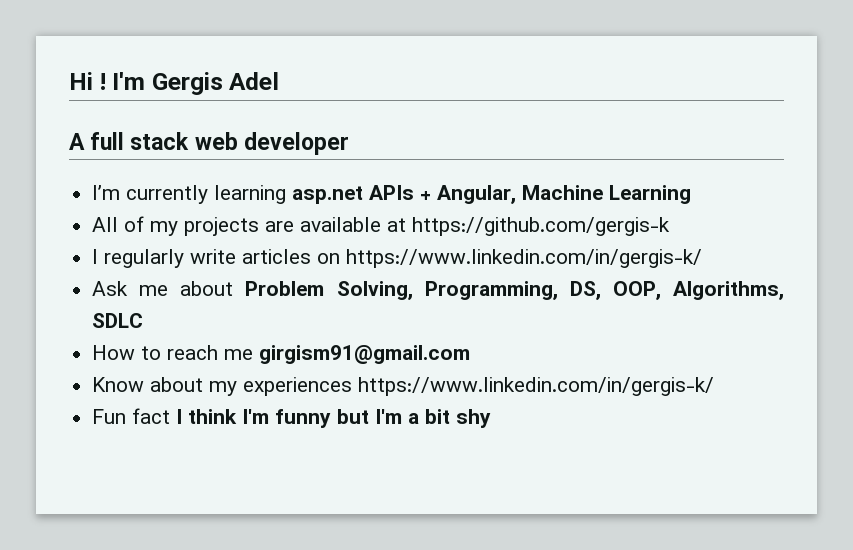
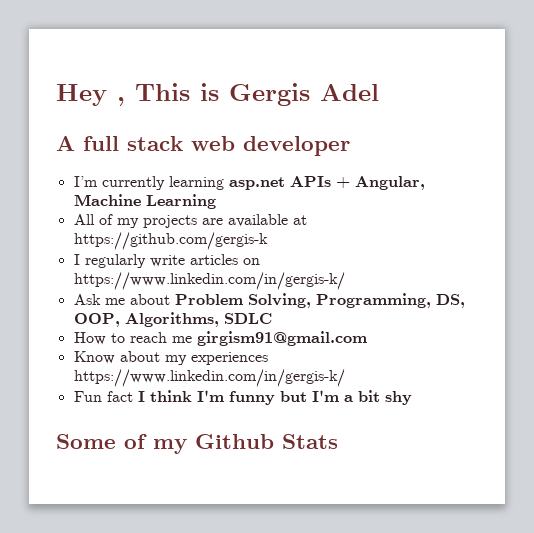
- Hi ! I'm Gergis Adel
+ Hey , This is Gergis Adel
+ Some of my Github Stats

